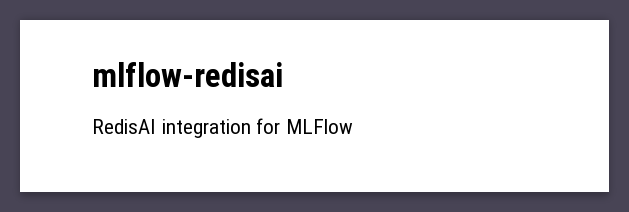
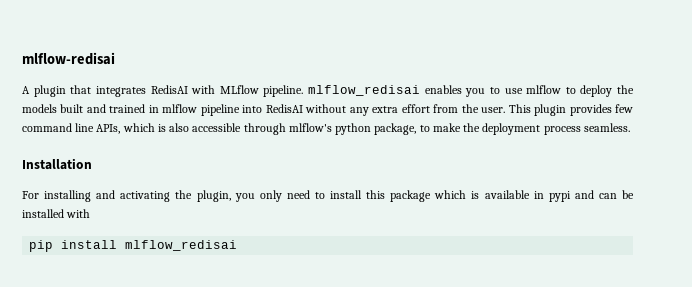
- RedisAI integration for MLFlow
+ A plugin that integrates RedisAI with MLflow pipeline. mlflow_redisai enables you to use mlflow to deploy the models built and trained in mlflow pipeline into RedisAI without any extra effort from the user. This plugin provides few command line APIs, which is also accessible through mlflow's python package, to make the deployment process seamless.
+ Installation
+ For installing and activating the plugin, you only need to install this package which is available in pypi and can be installed with
+ pip install mlflow_redisai

